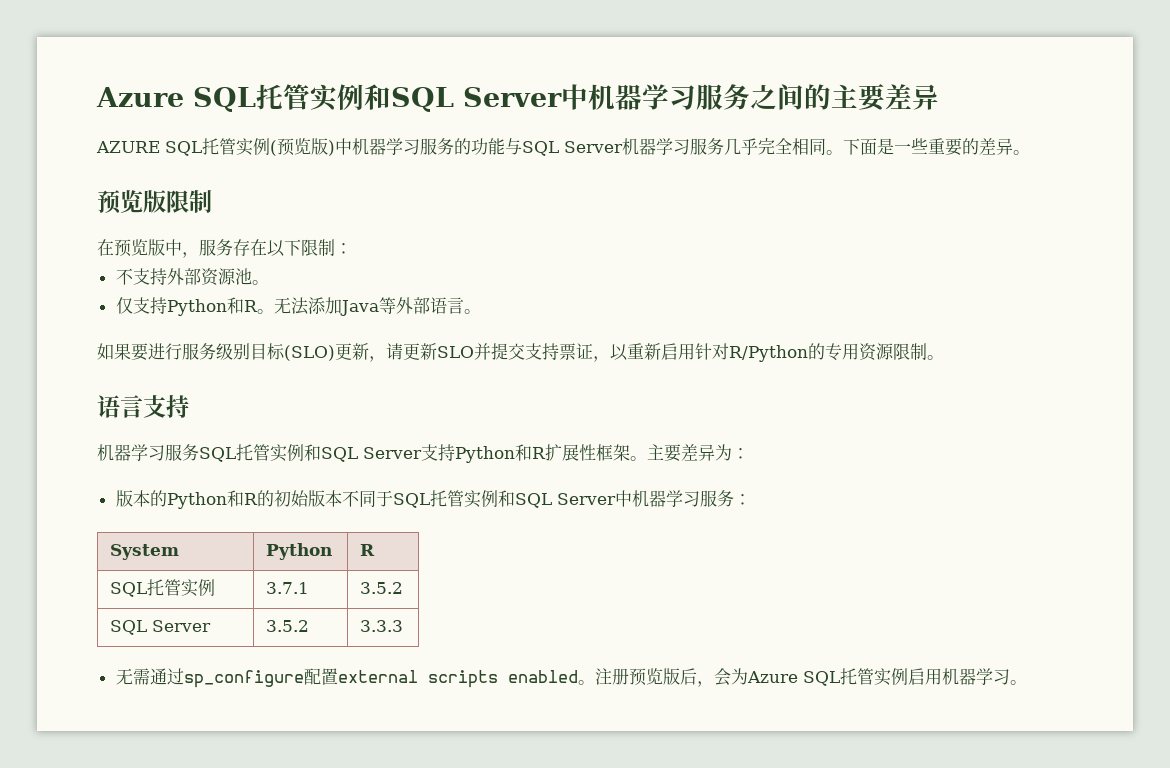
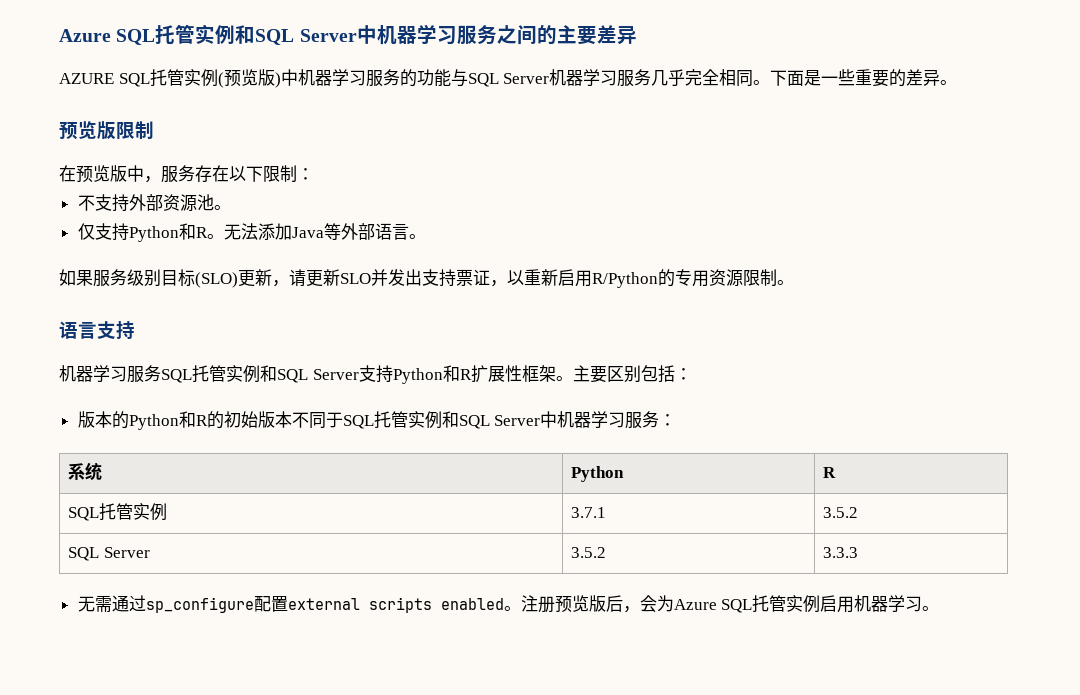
- 如果要进行服务级别目标(SLO)更新，请更新SLO并提交支持票证，以重新启用针对R/Python的专用资源限制。
+ 如果服务级别目标(SLO)更新，请更新SLO并发出支持票证，以重新启用R/Python的专用资源限制。
- 主要差异为：
+ 主要区别包括：
- System | Python | R
+ 系统 | Python | R

